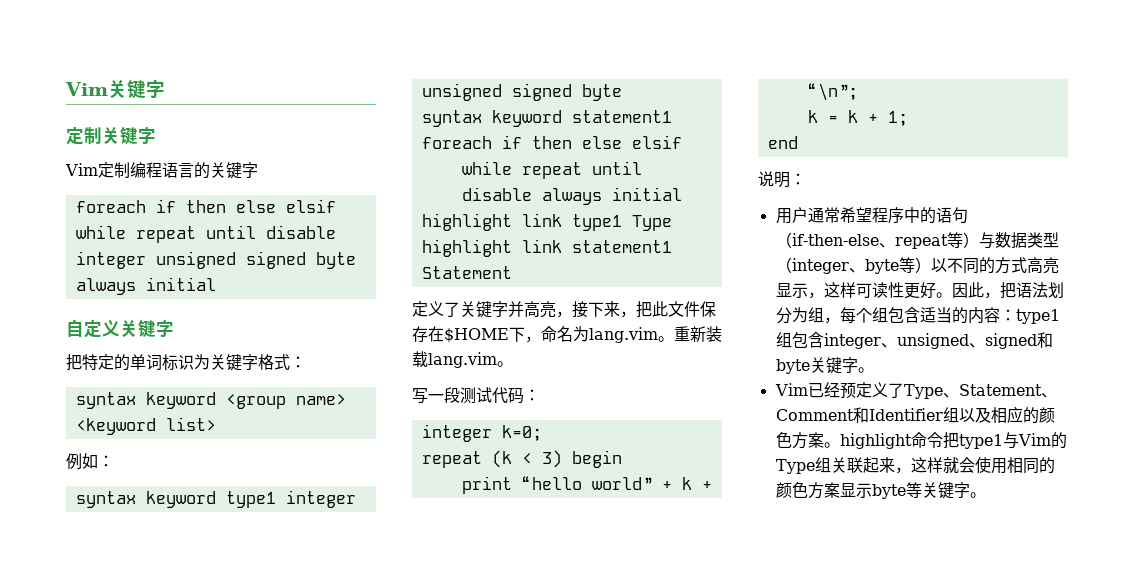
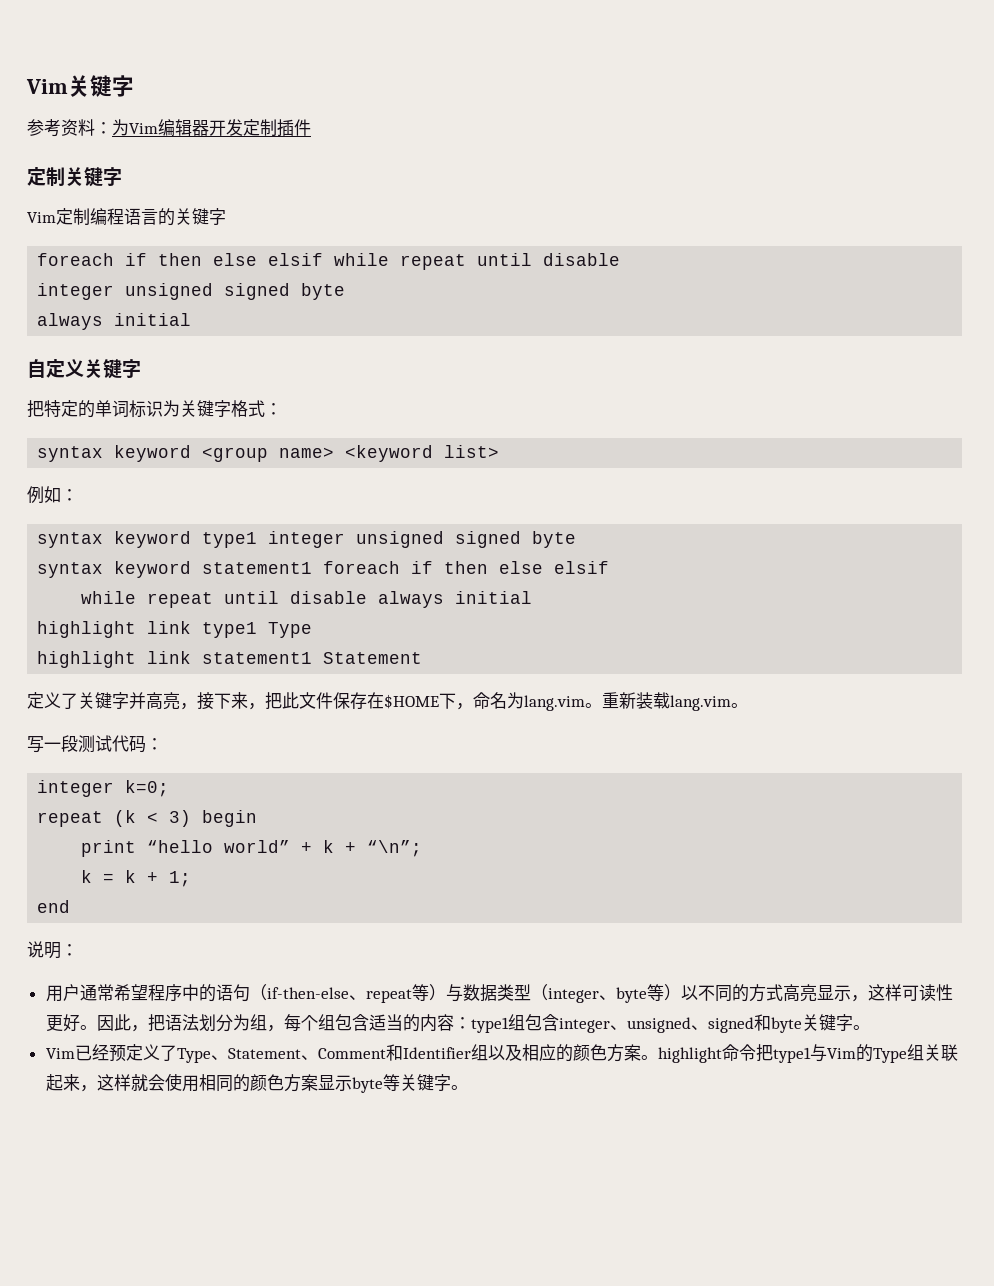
+ 参考资料：为Vim编辑器开发定制插件

